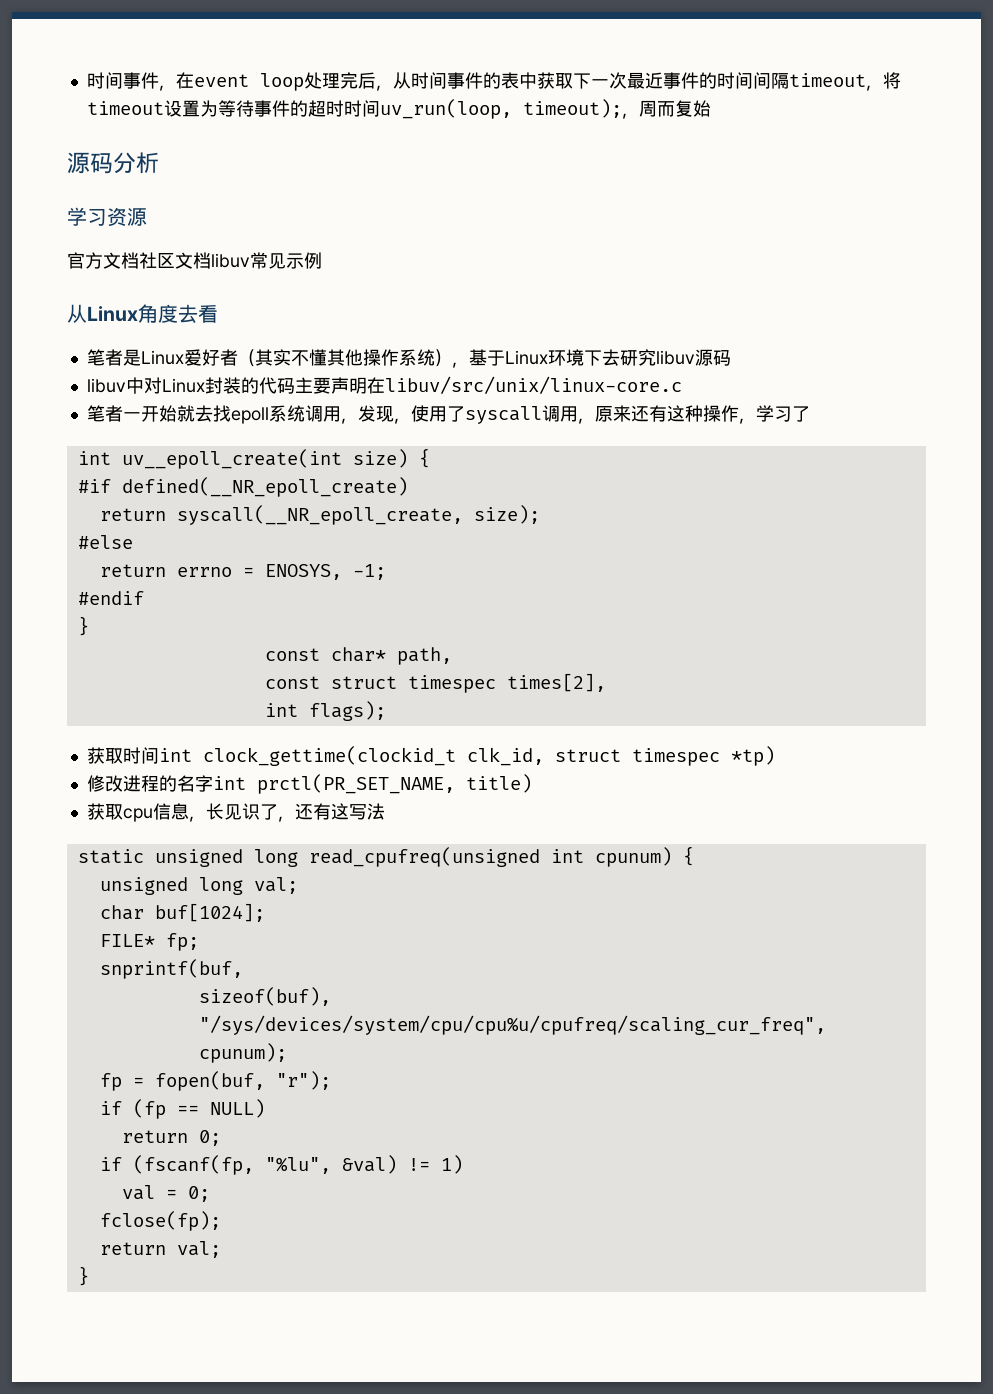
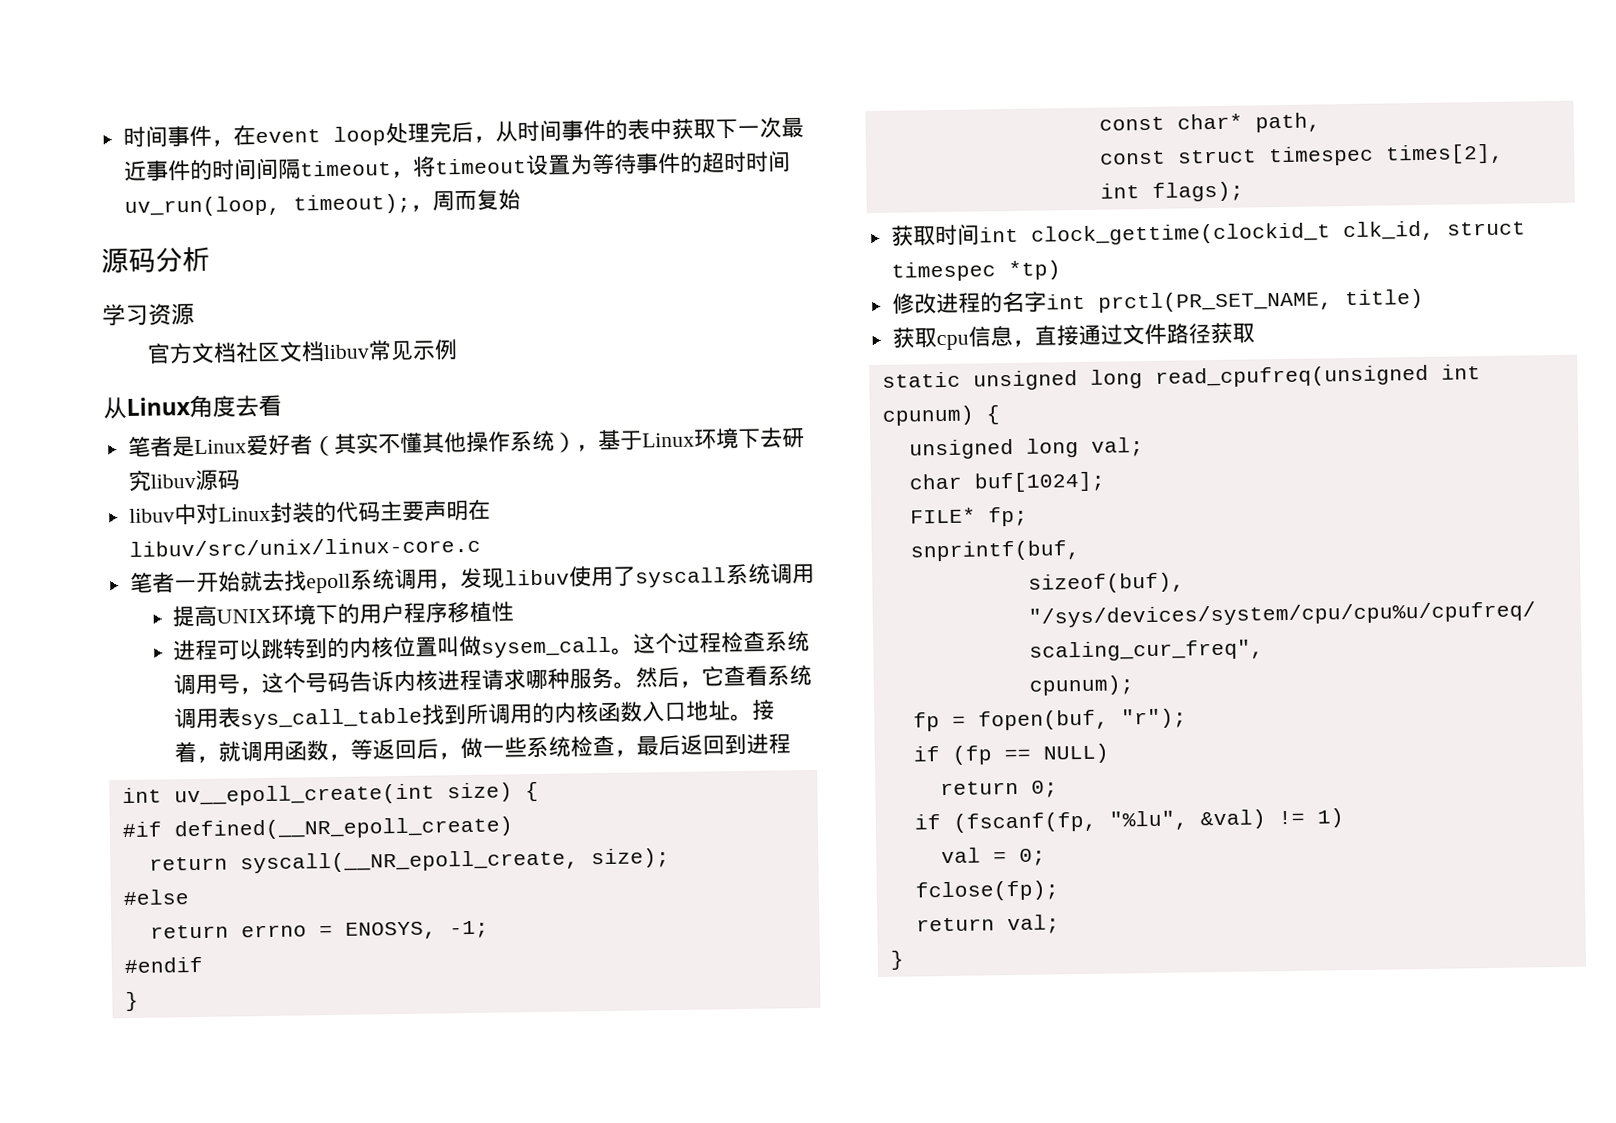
- 笔者一开始就去找epoll系统调用，发现，使用了syscall调用，原来还有这种操作，学习了
+ 笔者一开始就去找epoll系统调用，发现libuv使用了syscall系统调用
+ 提高UNIX环境下的用户程序移植性
+ 进程可以跳转到的内核位置叫做sysem_call。这个过程检查系统调用号，这个号码告诉内核进程请求哪种服务。然后，它查看系统调用表sys_call_table找到所调用的内核函数入口地址。接着，就调用函数，等返回后，做一些系统检查，最后返回到进程
- 获取cpu信息，长见识了，还有这写法
+ 获取cpu信息，直接通过文件路径获取

